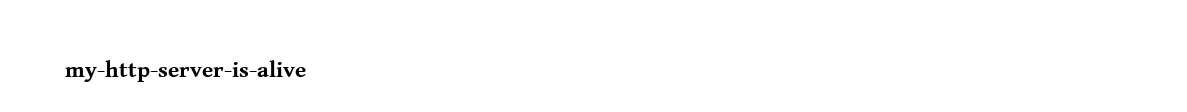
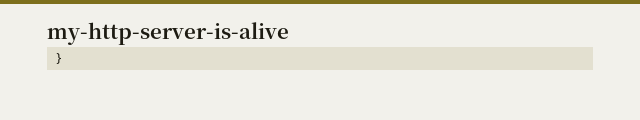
+ }

